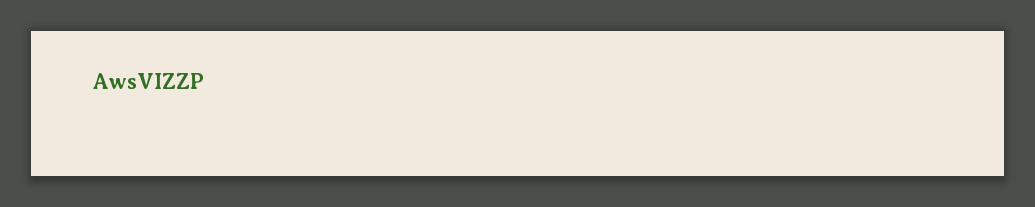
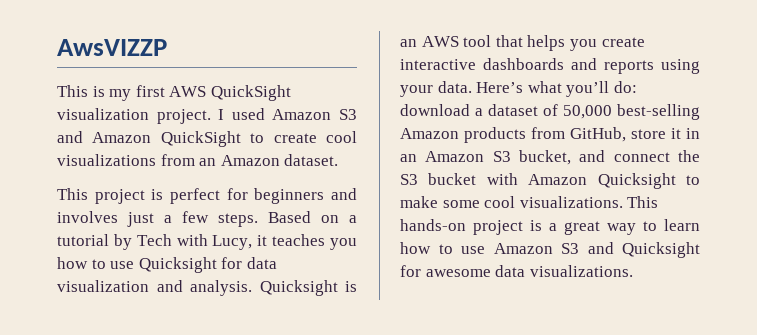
+ This is my first AWS QuickSight visualization project. I used Amazon S3 and Amazon QuickSight to create cool visualizations from an Amazon dataset.
+ This project is perfect for beginners and involves just a few steps. Based on a tutorial by Tech with Lucy, it teaches you how to use Quicksight for data visualization and analysis. Quicksight is an AWS tool that helps you create interactive dashboards and reports using your data. Here’s what you’ll do: download a dataset of 50,000 best-selling Amazon products from GitHub, store it in an Amazon S3 bucket, and connect the S3 bucket with Amazon Quicksight to make some cool visualizations. This hands-on project is a great way to learn how to use Amazon S3 and Quicksight for awesome data visualizations.

